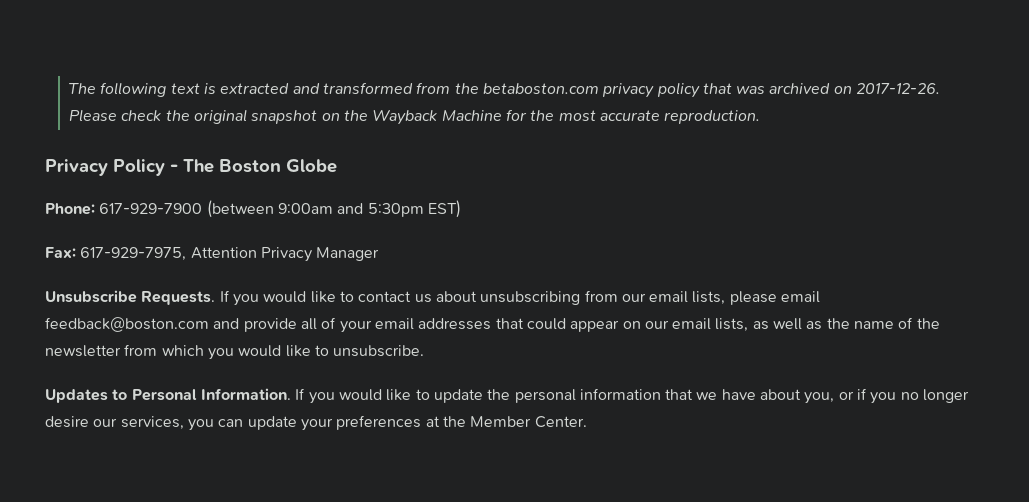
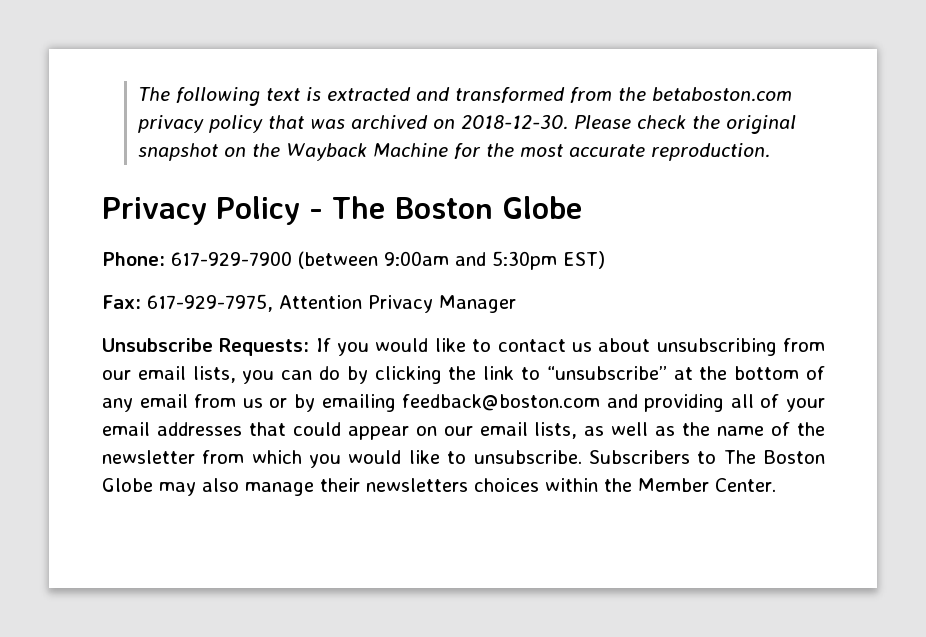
- The following text is extracted and transformed from the betaboston.com privacy policy that was archived on 2017-12-26.
+ The following text is extracted and transformed from the betaboston.com privacy policy that was archived on 2018-12-30.
- Unsubscribe Requests. If you would like to contact us about unsubscribing from our email lists, please email feedback@boston.com and provide all of your email addresses that could appear on our email lists, as well as the name of the newsletter from which you would like to unsubscribe.
- Updates to Personal Information. If you would like to update the personal information that we have about you, or if you no longer desire our services, you can update your preferences at the Member Center.
+ Unsubscribe Requests: If you would like to contact us about unsubscribing from our email lists, you can do by clicking the link to “unsubscribe” at the bottom of any email from us or by emailing feedback@boston.com and providing all of your email addresses that could appear on our email lists, as well as the name of the newsletter from which you would like to unsubscribe. Subscribers to The Boston Globe may also manage their newsletters choices within the Member Center.

